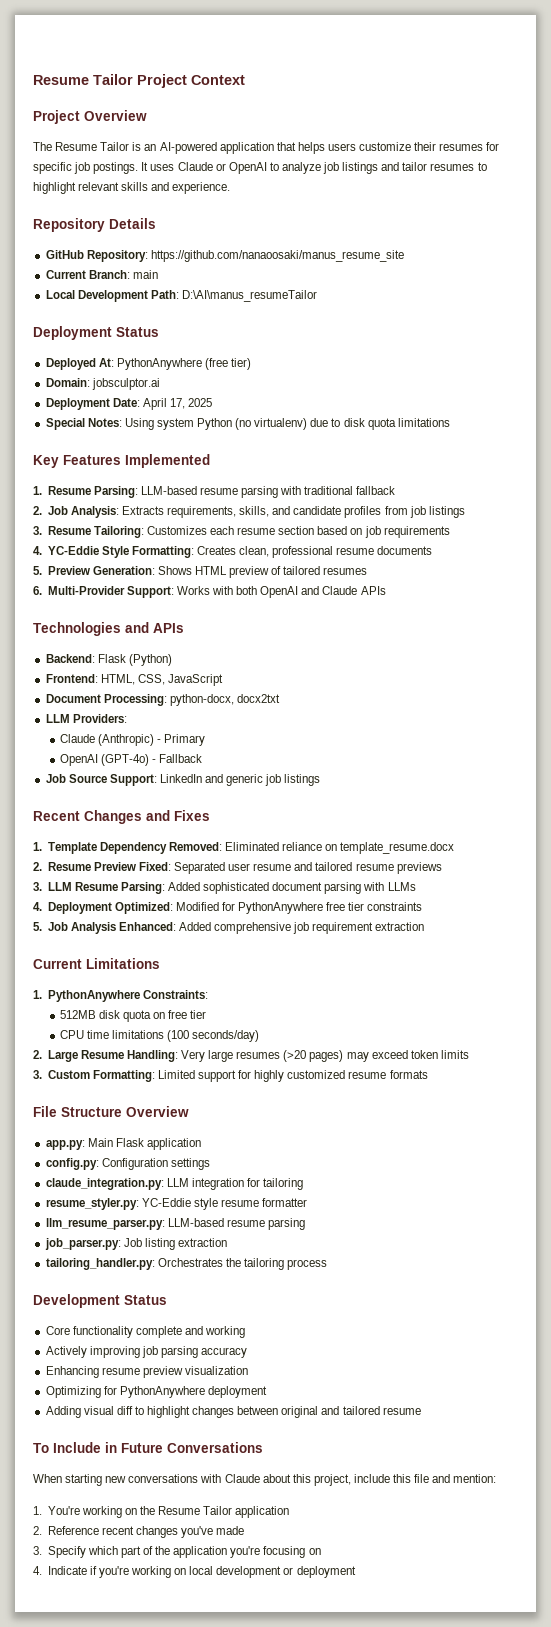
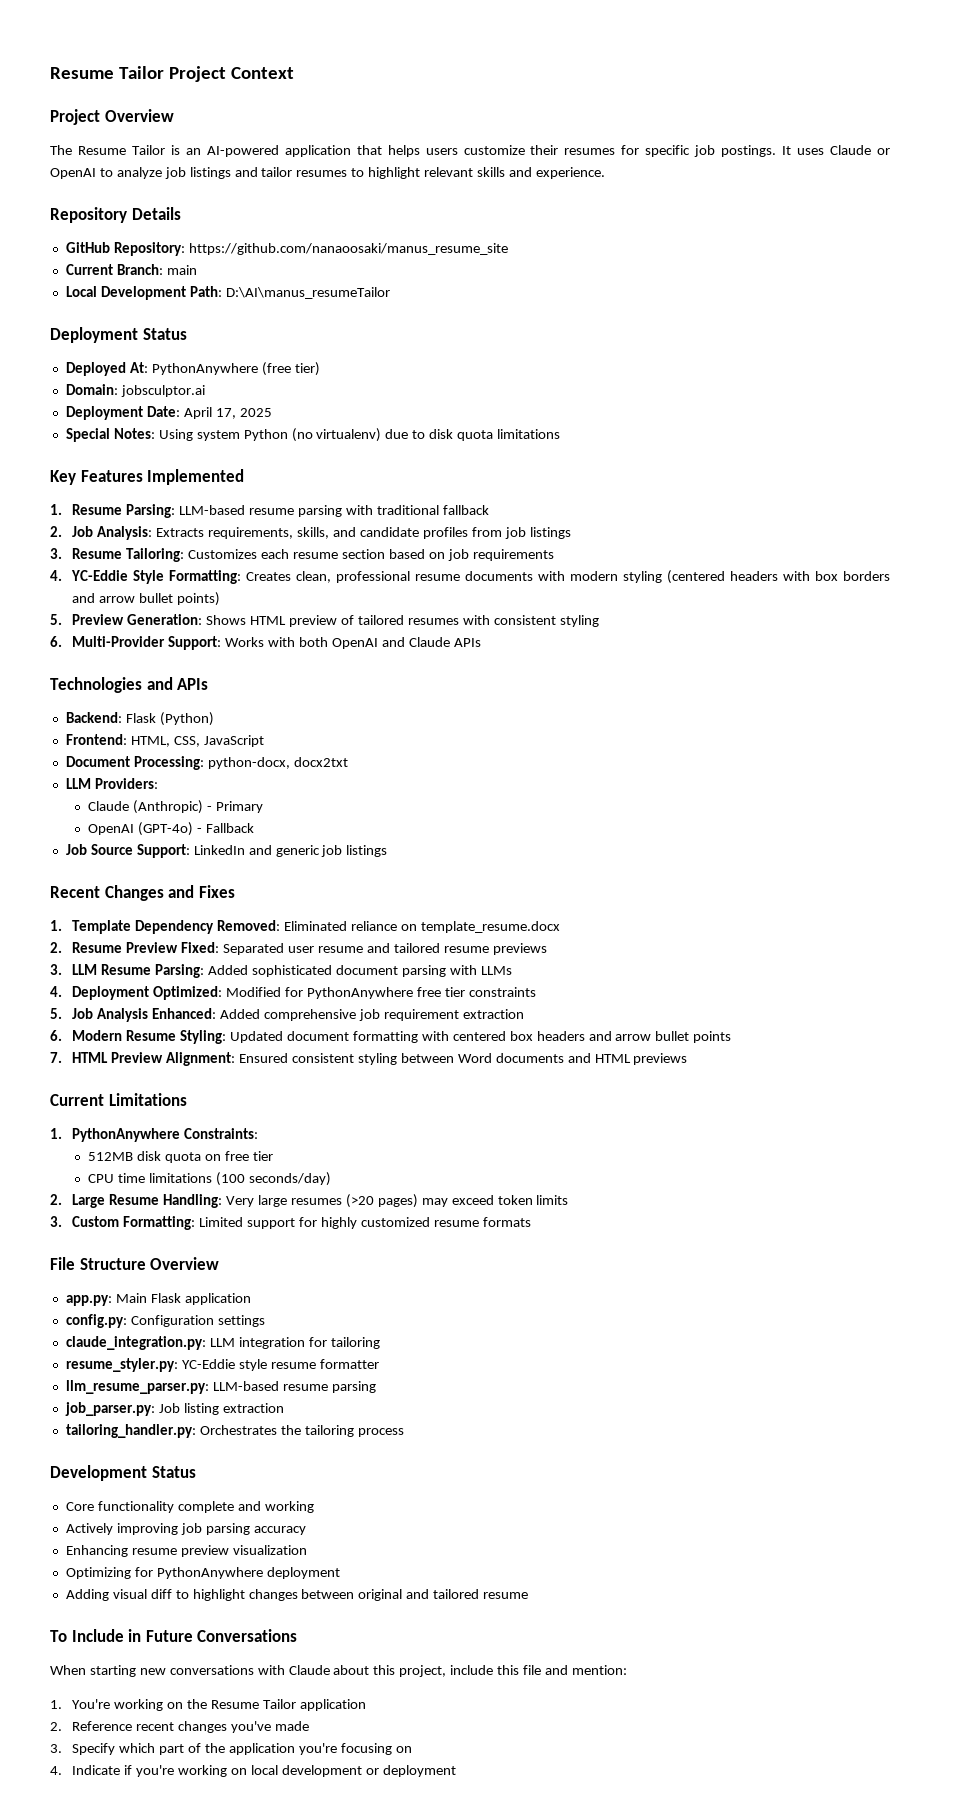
- 4. YC-Eddie Style Formatting: Creates clean, professional resume documents
+ 4. YC-Eddie Style Formatting: Creates clean, professional resume documents with modern styling (centered headers with box borders and arrow bullet points)
- 5. Preview Generation: Shows HTML preview of tailored resumes
+ 5. Preview Generation: Shows HTML preview of tailored resumes with consistent styling
+ 6. Modern Resume Styling: Updated document formatting with centered box headers and arrow bullet points
+ 7. HTML Preview Alignment: Ensured consistent styling between Word documents and HTML previews

